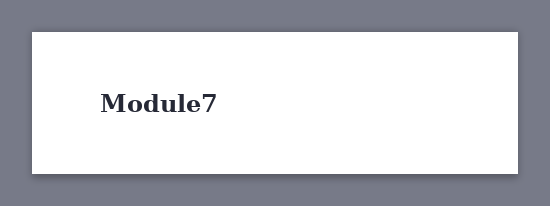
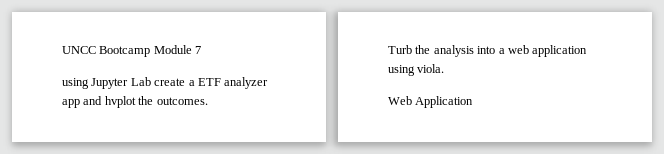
- Module7
+ UNCC Bootcamp Module 7
+ using Jupyter Lab create a ETF analyzer app and hvplot the outcomes.
+ Turb the analysis into a web application using viola.
+ Web Application

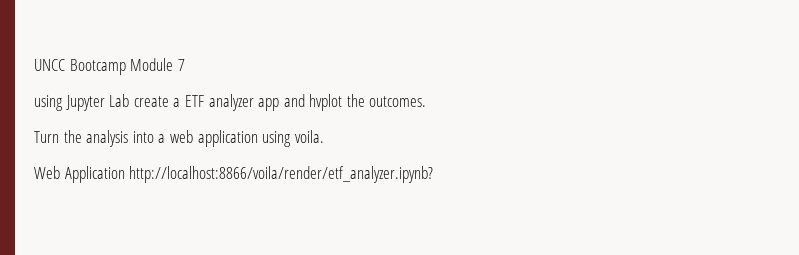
- Turb the analysis into a web application using viola.
+ Turn the analysis into a web application using voila.
- Web Application
+ Web Application http://localhost:8866/voila/render/etf_analyzer.ipynb?

